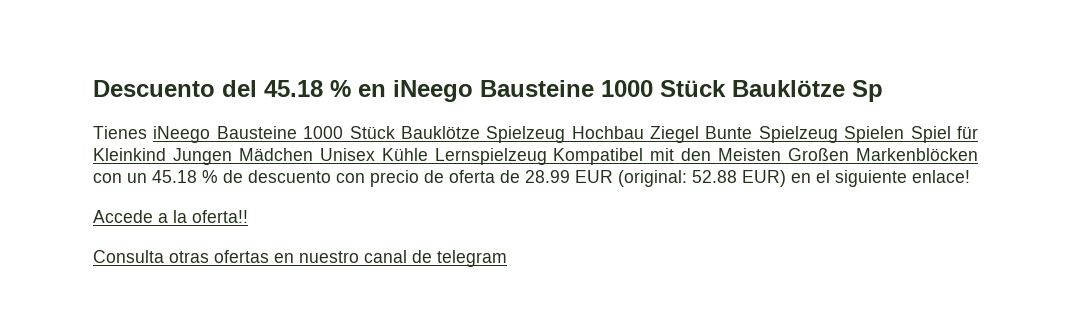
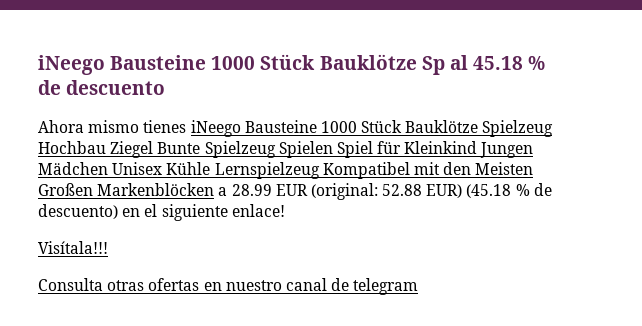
- Descuento del 45.18 % en iNeego Bausteine 1000 Stück Bauklötze Sp
- Tienes iNeego Bausteine 1000 Stück Bauklötze Spielzeug Hochbau Ziegel Bunte Spielzeug Spielen Spiel für Kleinkind Jungen Mädchen Unisex Kühle Lernspielzeug Kompatibel mit den Meisten Großen Markenblöcken con un 45.18 % de descuento con precio de oferta de 28.99 EUR (original: 52.88 EUR) en el siguiente enlace!
+ iNeego Bausteine 1000 Stück Bauklötze Sp al 45.18 % de descuento
+ Ahora mismo tienes iNeego Bausteine 1000 Stück Bauklötze Spielzeug Hochbau Ziegel Bunte Spielzeug Spielen Spiel für Kleinkind Jungen Mädchen Unisex Kühle Lernspielzeug Kompatibel mit den Meisten Großen Markenblöcken a 28.99 EUR (original: 52.88 EUR) (45.18 % de descuento) en el siguiente enlace!
- Accede a la oferta!!
+ Visítala!!!

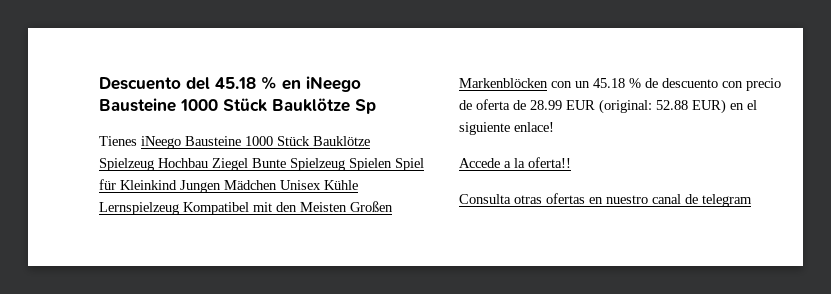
- iNeego Bausteine 1000 Stück Bauklötze Sp al 45.18 % de descuento
- Ahora mismo tienes iNeego Bausteine 1000 Stück Bauklötze Spielzeug Hochbau Ziegel Bunte Spielzeug Spielen Spiel für Kleinkind Jungen Mädchen Unisex Kühle Lernspielzeug Kompatibel mit den Meisten Großen Markenblöcken a 28.99 EUR (original: 52.88 EUR) (45.18 % de descuento) en el siguiente enlace!
+ Descuento del 45.18 % en iNeego Bausteine 1000 Stück Bauklötze Sp
+ Tienes iNeego Bausteine 1000 Stück Bauklötze Spielzeug Hochbau Ziegel Bunte Spielzeug Spielen Spiel für Kleinkind Jungen Mädchen Unisex Kühle Lernspielzeug Kompatibel mit den Meisten Großen Markenblöcken con un 45.18 % de descuento con precio de oferta de 28.99 EUR (original: 52.88 EUR) en el siguiente enlace!
- Visítala!!!
+ Accede a la oferta!!

